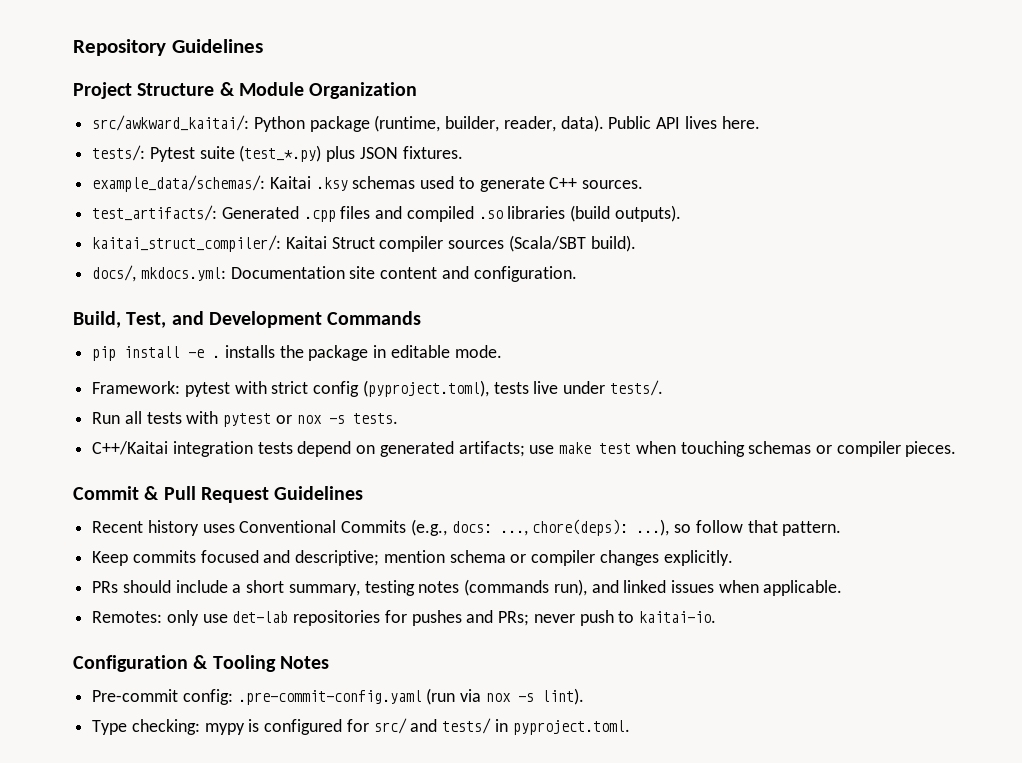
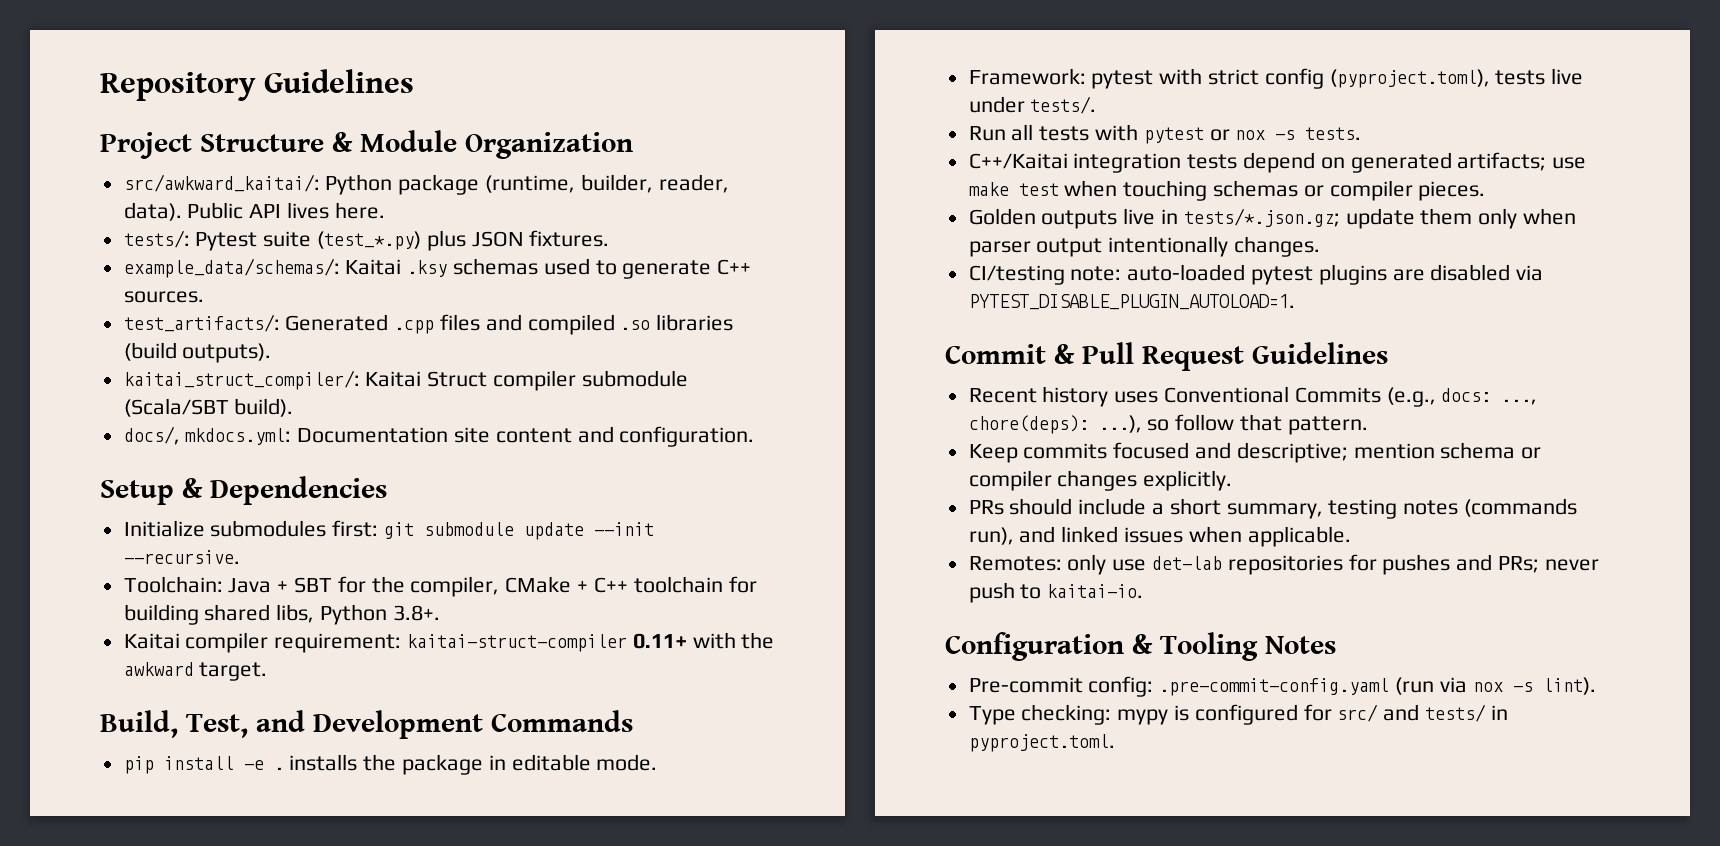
- kaitai_struct_compiler/: Kaitai Struct compiler sources (Scala/SBT build).
+ kaitai_struct_compiler/: Kaitai Struct compiler submodule (Scala/SBT build).
+ Setup & Dependencies
+ Initialize submodules first: git submodule update --init --recursive.
+ Toolchain: Java + SBT for the compiler, CMake + C++ toolchain for building shared libs, Python 3.8+.
+ Kaitai compiler requirement: kaitai-struct-compiler 0.11+ with the awkward target.
+ Golden outputs live in tests/*.json.gz; update them only when parser output intentionally changes.
+ CI/testing note: auto-loaded pytest plugins are disabled via PYTEST_DISABLE_PLUGIN_AUTOLOAD=1.

